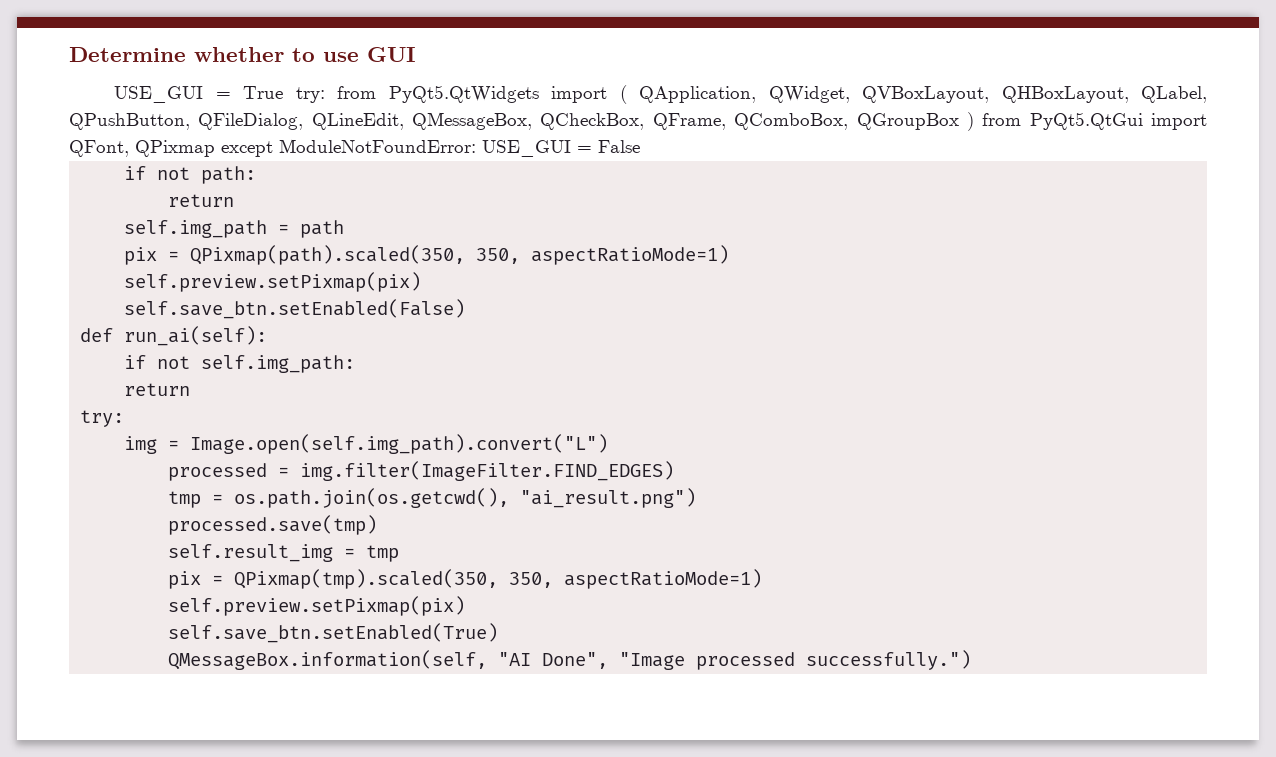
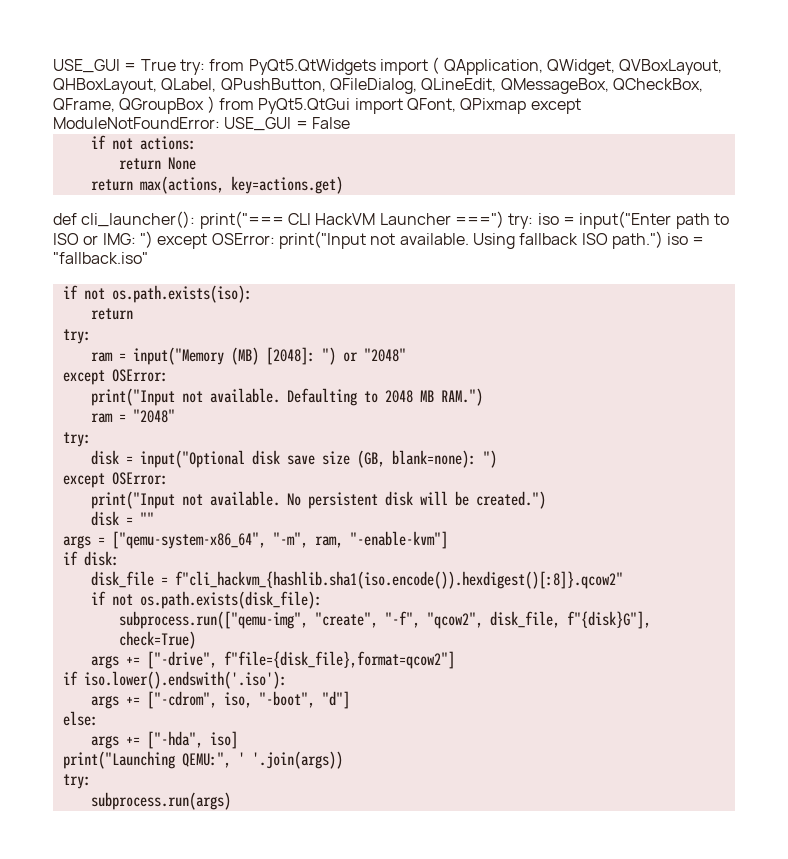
- Determine whether to use GUI
- USE_GUI = True try: from PyQt5.QtWidgets import ( QApplication, QWidget, QVBoxLayout, QHBoxLayout, QLabel, QPushButton, QFileDialog, QLineEdit, QMessageBox, QCheckBox, QFrame, QComboBox, QGroupBox ) from PyQt5.QtGui import QFont, QPixmap except ModuleNotFoundError: USE_GUI = False
+ USE_GUI = True try: from PyQt5.QtWidgets import ( QApplication, QWidget, QVBoxLayout, QHBoxLayout, QLabel, QPushButton, QFileDialog, QLineEdit, QMessageBox, QCheckBox, QFrame, QGroupBox ) from PyQt5.QtGui import QFont, QPixmap except ModuleNotFoundError: USE_GUI = False
- if not path:
- return
- self.img_path = path
- pix = QPixmap(path).scaled(350, 350, aspectRatioMode=1)
- self.preview.setPixmap(pix)
- self.save_btn.setEnabled(False)
- def run_ai(self):
- if not self.img_path:
+ if not actions:
+ return None
+ return max(actions, key=actions.get)
+ def cli_launcher(): print("=== CLI HackVM Launcher ===") try: iso = input("Enter path to ISO or IMG: ") except OSError: print("Input not available. Using fallback ISO path.") iso = "fallback.iso"
+ if not os.path.exists(iso):
- img = Image.open(self.img_path).convert("L")
- processed = img.filter(ImageFilter.FIND_EDGES)
- tmp = os.path.join(os.getcwd(), "ai_result.png")
- processed.save(tmp)
- self.result_img = tmp
- pix = QPixmap(tmp).scaled(350, 350, aspectRatioMode=1)
- self.preview.setPixmap(pix)
- self.save_btn.setEnabled(True)
- QMessageBox.information(self, "AI Done", "Image processed successfully.")
+ ram = input("Memory (MB) [2048]: ") or "2048"
+ except OSError:
+ print("Input not available. Defaulting to 2048 MB RAM.")
+ ram = "2048"
+ try:
+ disk = input("Optional disk save size (GB, blank=none): ")
+ except OSError:
+ print("Input not available. No persistent disk will be created.")
+ disk = ""
+ args = ["qemu-system-x86_64", "-m", ram, "-enable-kvm"]
+ if disk:
+ disk_file = f"cli_hackvm_{hashlib.sha1(iso.encode()).hexdigest()[:8]}.qcow2"
+ if not os.path.exists(disk_file):
+ subprocess.run(["qemu-img", "create", "-f", "qcow2", disk_file, f"{disk}G"], check=True)
+ args += ["-drive", f"file={disk_file},format=qcow2"]
+ if iso.lower().endswith('.iso'):
+ args += ["-cdrom", iso, "-boot", "d"]
+ else:
+ args += ["-hda", iso]
+ print("Launching QEMU:", ' '.join(args))
+ try:
+ subprocess.run(args)

